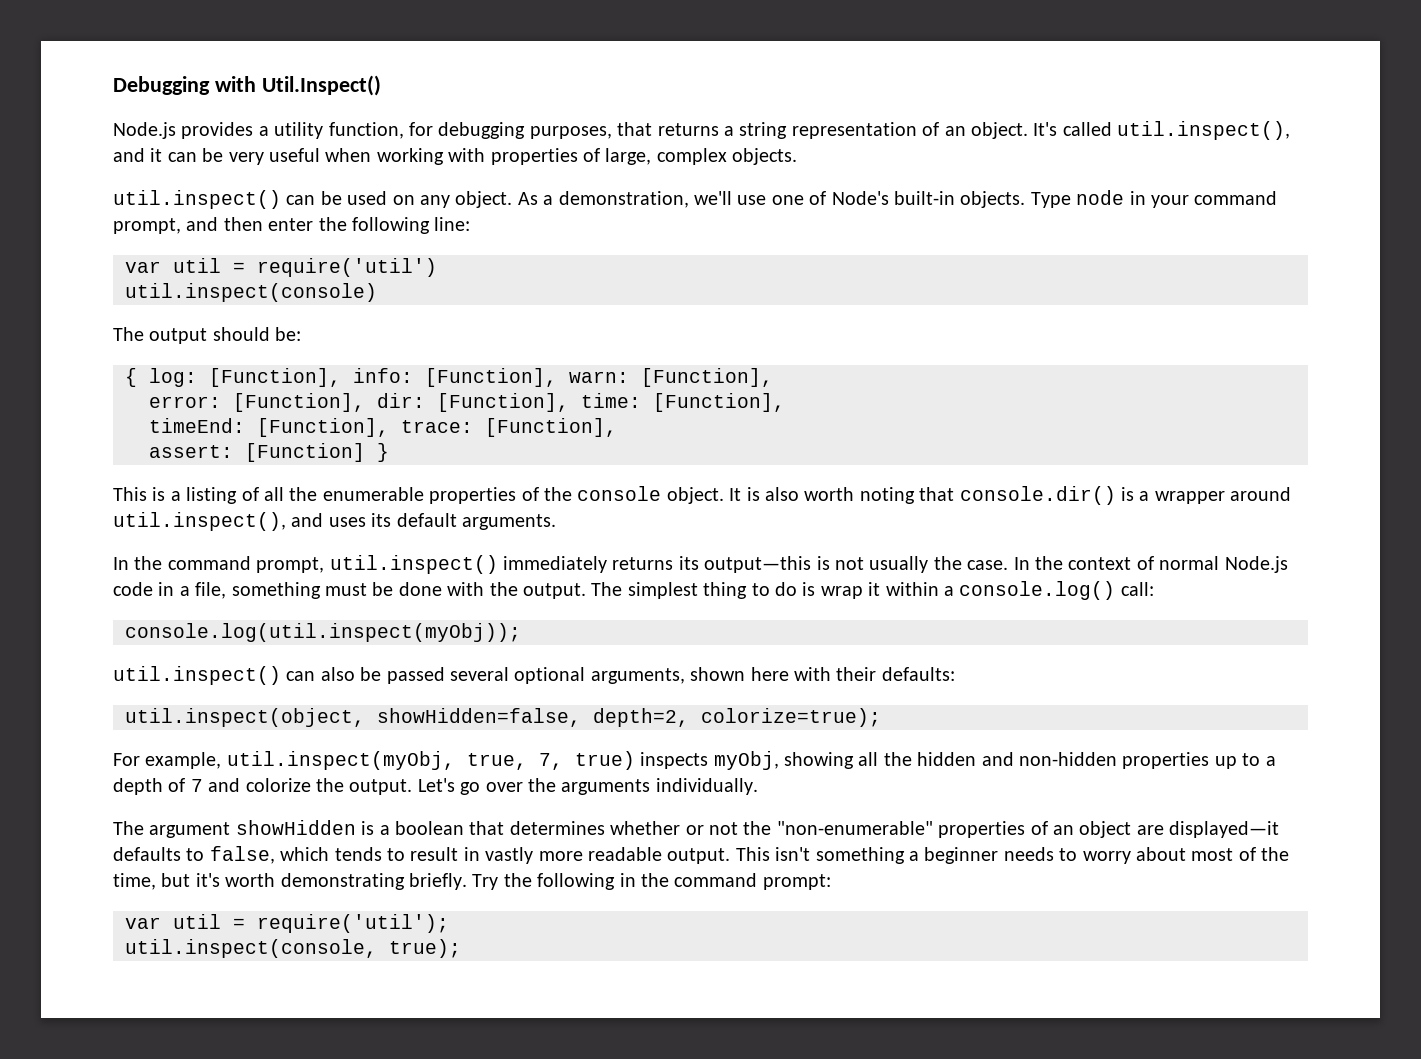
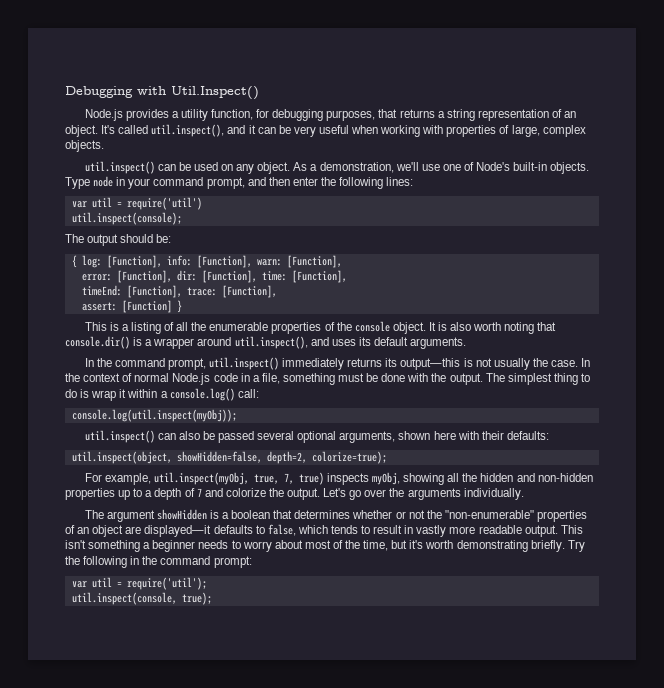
- Type node in your command prompt, and then enter the following line:
+ Type node in your command prompt, and then enter the following lines:
- util.inspect(console)
+ util.inspect(console);

